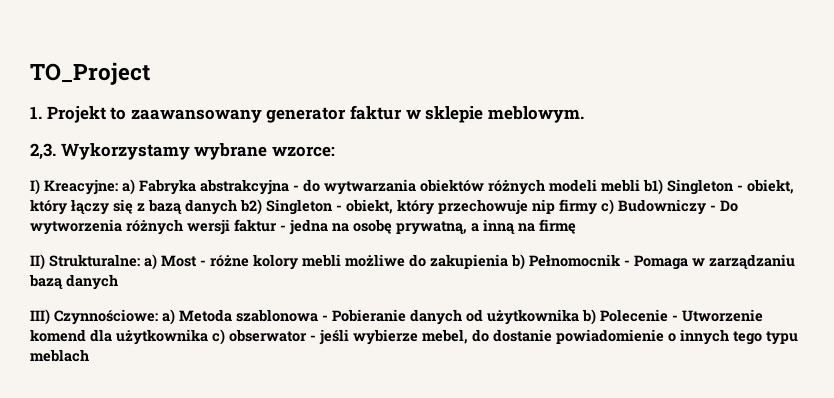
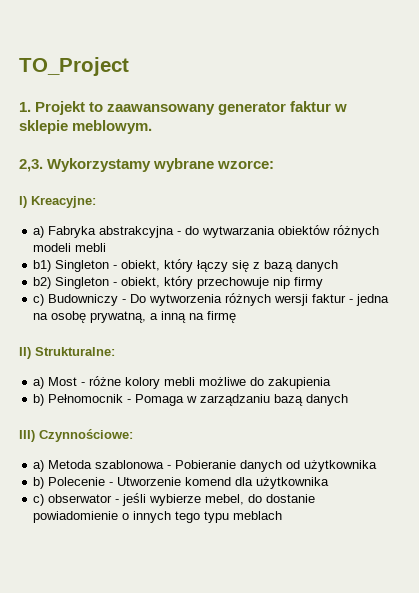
- I) Kreacyjne: a) Fabryka abstrakcyjna - do wytwarzania obiektów różnych modeli mebli b1) Singleton - obiekt, który łączy się z bazą danych b2) Singleton - obiekt, który przechowuje nip firmy c) Budowniczy - Do wytworzenia różnych wersji faktur - jedna na osobę prywatną, a inną na firmę
+ I) Kreacyjne:
+ a) Fabryka abstrakcyjna - do wytwarzania obiektów różnych modeli mebli
+ b1) Singleton - obiekt, który łączy się z bazą danych
+ b2) Singleton - obiekt, który przechowuje nip firmy
+ c) Budowniczy - Do wytworzenia różnych wersji faktur - jedna na osobę prywatną, a inną na firmę
- II) Strukturalne: a) Most - różne kolory mebli możliwe do zakupienia b) Pełnomocnik - Pomaga w zarządzaniu bazą danych
+ II) Strukturalne:
+ a) Most - różne kolory mebli możliwe do zakupienia
+ b) Pełnomocnik - Pomaga w zarządzaniu bazą danych
- III) Czynnościowe: a) Metoda szablonowa - Pobieranie danych od użytkownika b) Polecenie - Utworzenie komend dla użytkownika c) obserwator - jeśli wybierze mebel, do dostanie powiadomienie o innych tego typu meblach
+ III) Czynnościowe:
+ a) Metoda szablonowa - Pobieranie danych od użytkownika
+ b) Polecenie - Utworzenie komend dla użytkownika
+ c) obserwator - jeśli wybierze mebel, do dostanie powiadomienie o innych tego typu meblach

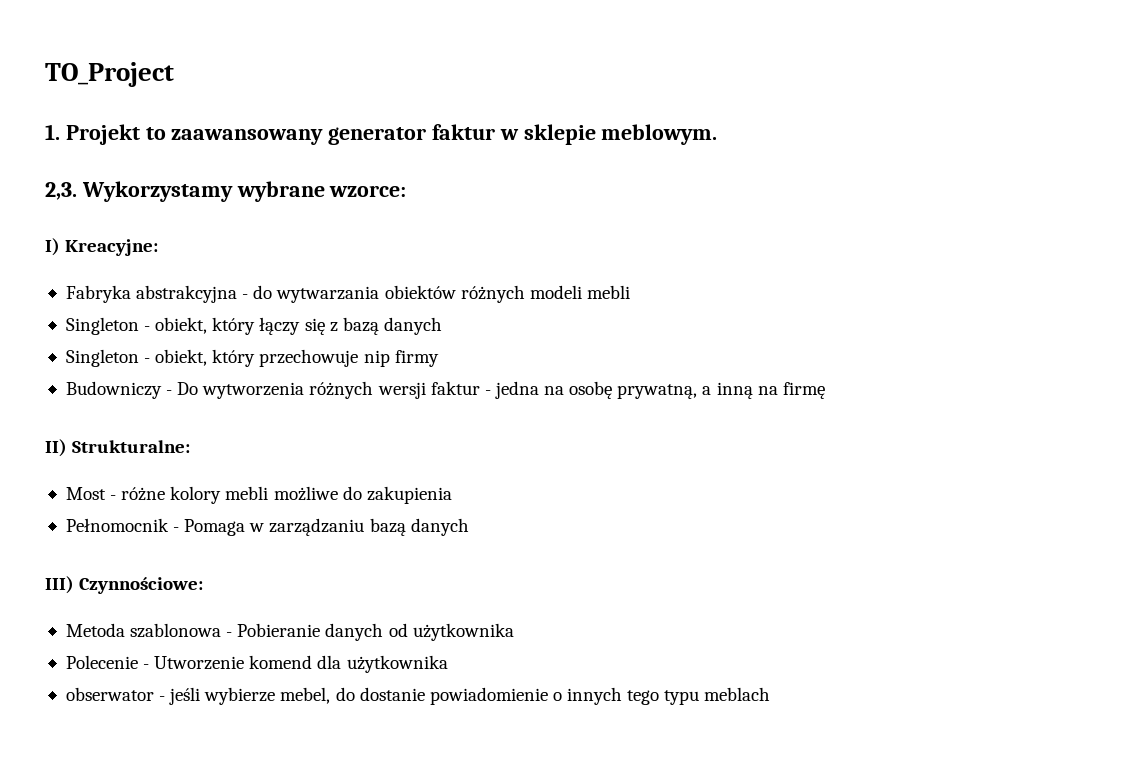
- a) Fabryka abstrakcyjna - do wytwarzania obiektów różnych modeli mebli
+ Fabryka abstrakcyjna - do wytwarzania obiektów różnych modeli mebli
- b1) Singleton - obiekt, który łączy się z bazą danych
+ Singleton - obiekt, który łączy się z bazą danych
- b2) Singleton - obiekt, który przechowuje nip firmy
+ Singleton - obiekt, który przechowuje nip firmy
- c) Budowniczy - Do wytworzenia różnych wersji faktur - jedna na osobę prywatną, a inną na firmę
+ Budowniczy - Do wytworzenia różnych wersji faktur - jedna na osobę prywatną, a inną na firmę
- a) Most - różne kolory mebli możliwe do zakupienia
+ Most - różne kolory mebli możliwe do zakupienia
- b) Pełnomocnik - Pomaga w zarządzaniu bazą danych
+ Pełnomocnik - Pomaga w zarządzaniu bazą danych
- a) Metoda szablonowa - Pobieranie danych od użytkownika
+ Metoda szablonowa - Pobieranie danych od użytkownika
- b) Polecenie - Utworzenie komend dla użytkownika
+ Polecenie - Utworzenie komend dla użytkownika
- c) obserwator - jeśli wybierze mebel, do dostanie powiadomienie o innych tego typu meblach
+ obserwator - jeśli wybierze mebel, do dostanie powiadomienie o innych tego typu meblach

